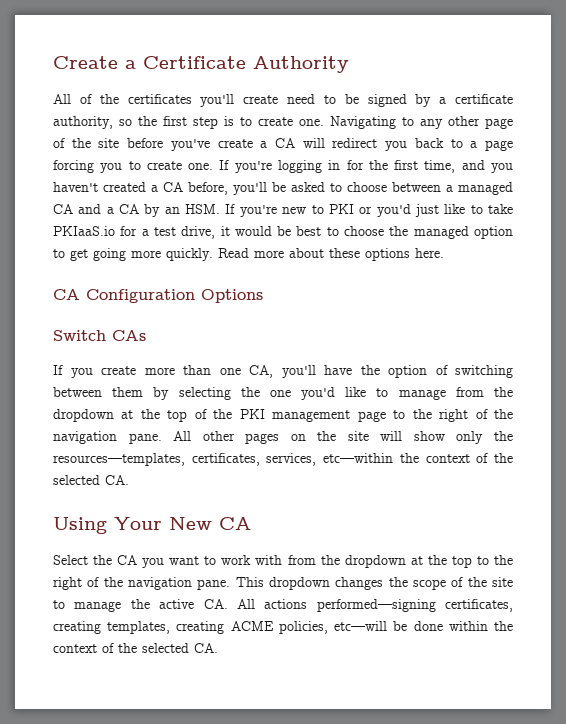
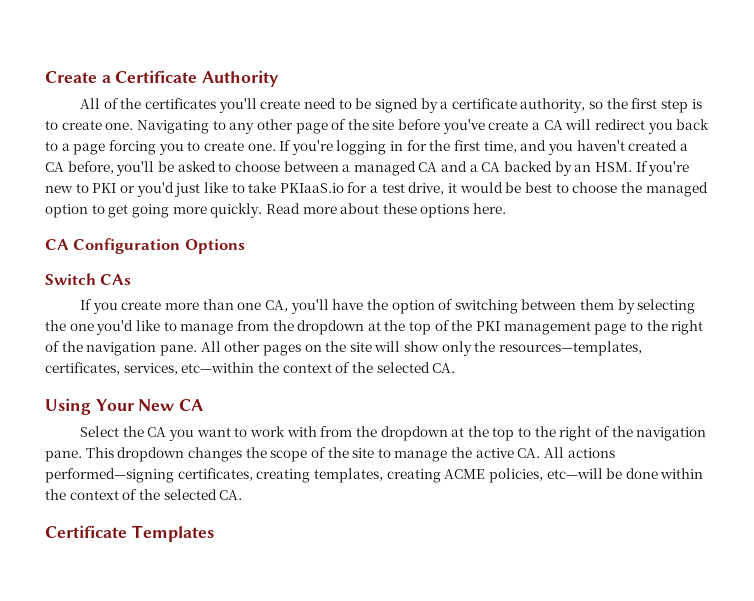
- If you're logging in for the first time, and you haven't created a CA before, you'll be asked to choose between a managed CA and a CA by an HSM. If you're new to PKI or you'd just like to take PKIaaS.io for a test drive, it would be best to choose the managed option to get going more quickly.
+ If you're logging in for the first time, and you haven't created a CA before, you'll be asked to choose between a managed CA and a CA backed by an HSM. If you're new to PKI or you'd just like to take PKIaaS.io for a test drive, it would be best to choose the managed option to get going more quickly.
+ Certificate Templates

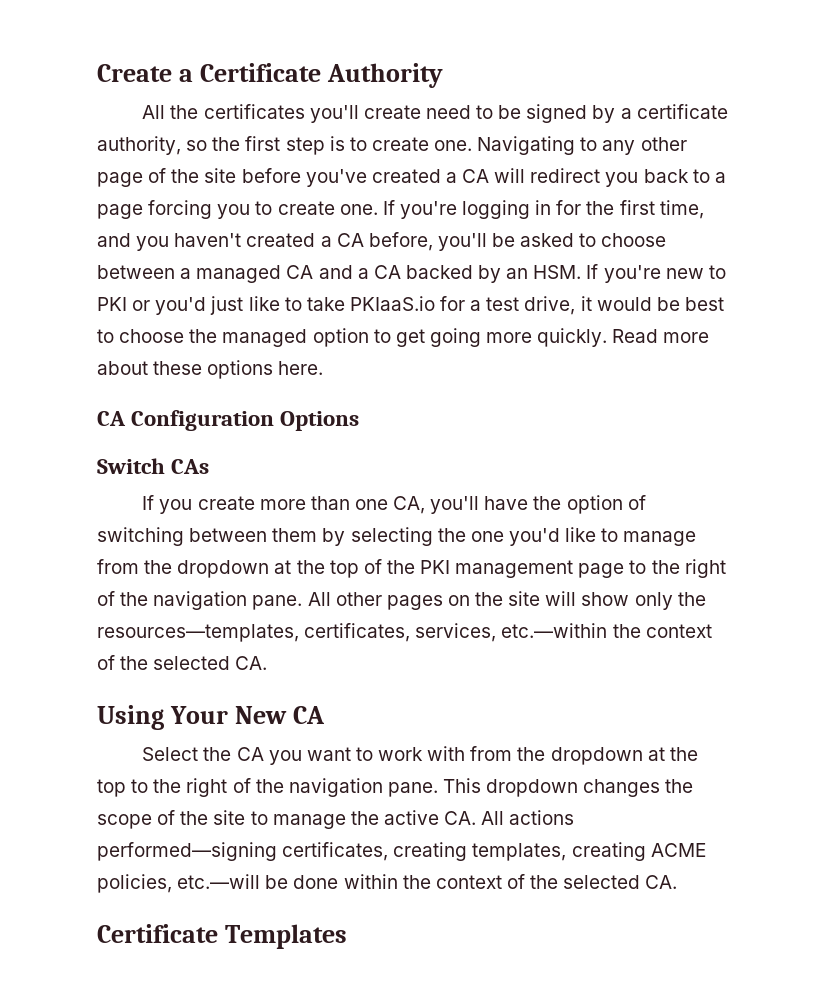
- All of the certificates you'll create need to be signed by a certificate authority, so the first step is to create one.
+ All the certificates you'll create need to be signed by a certificate authority, so the first step is to create one.
- Navigating to any other page of the site before you've create a CA will redirect you back to a page forcing you to create one.
+ Navigating to any other page of the site before you've created a CA will redirect you back to a page forcing you to create one.
- All other pages on the site will show only the resources—templates, certificates, services, etc—within the context of the selected CA.
+ All other pages on the site will show only the resources—templates, certificates, services, etc.—within the context of the selected CA.
- This dropdown changes the scope of the site to manage the active CA. All actions performed—signing certificates, creating templates, creating ACME policies, etc—will be done within the context of the selected CA.
+ This dropdown changes the scope of the site to manage the active CA. All actions performed—signing certificates, creating templates, creating ACME policies, etc.—will be done within the context of the selected CA.

